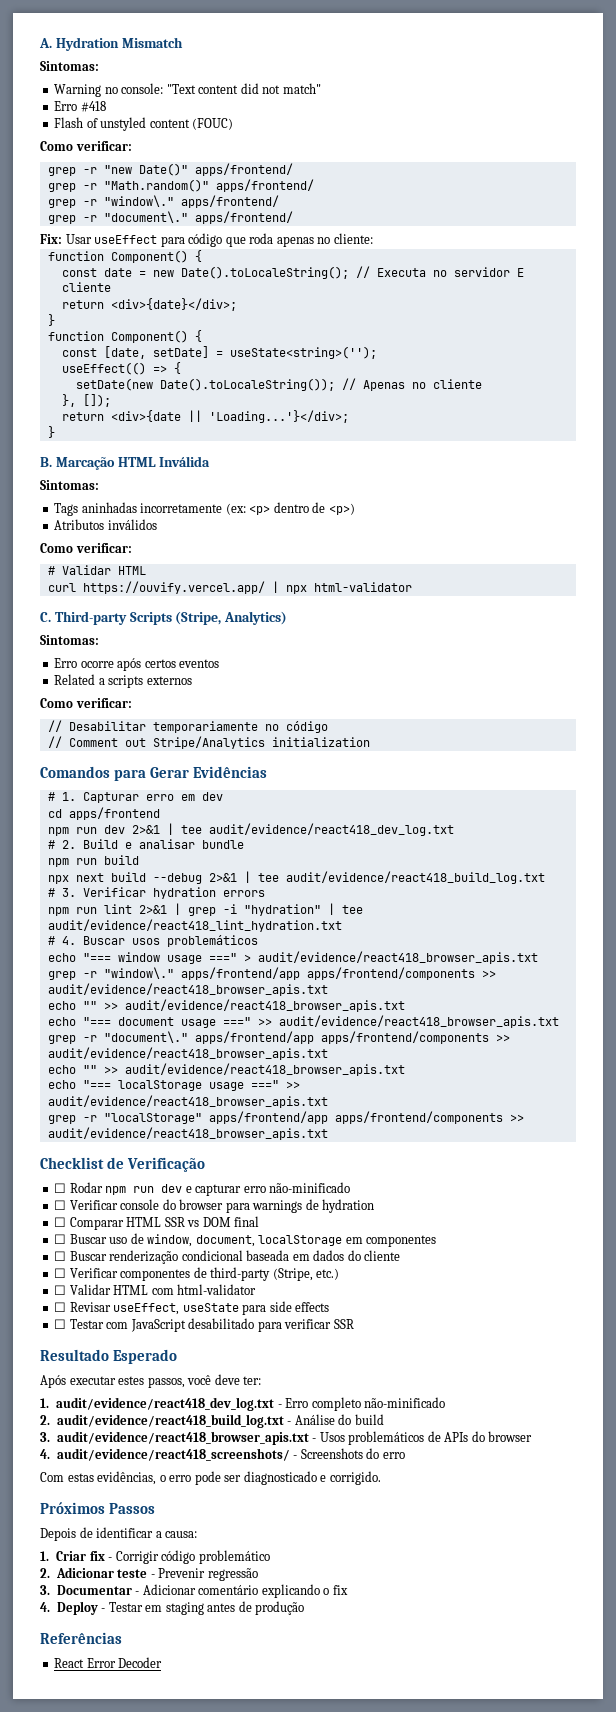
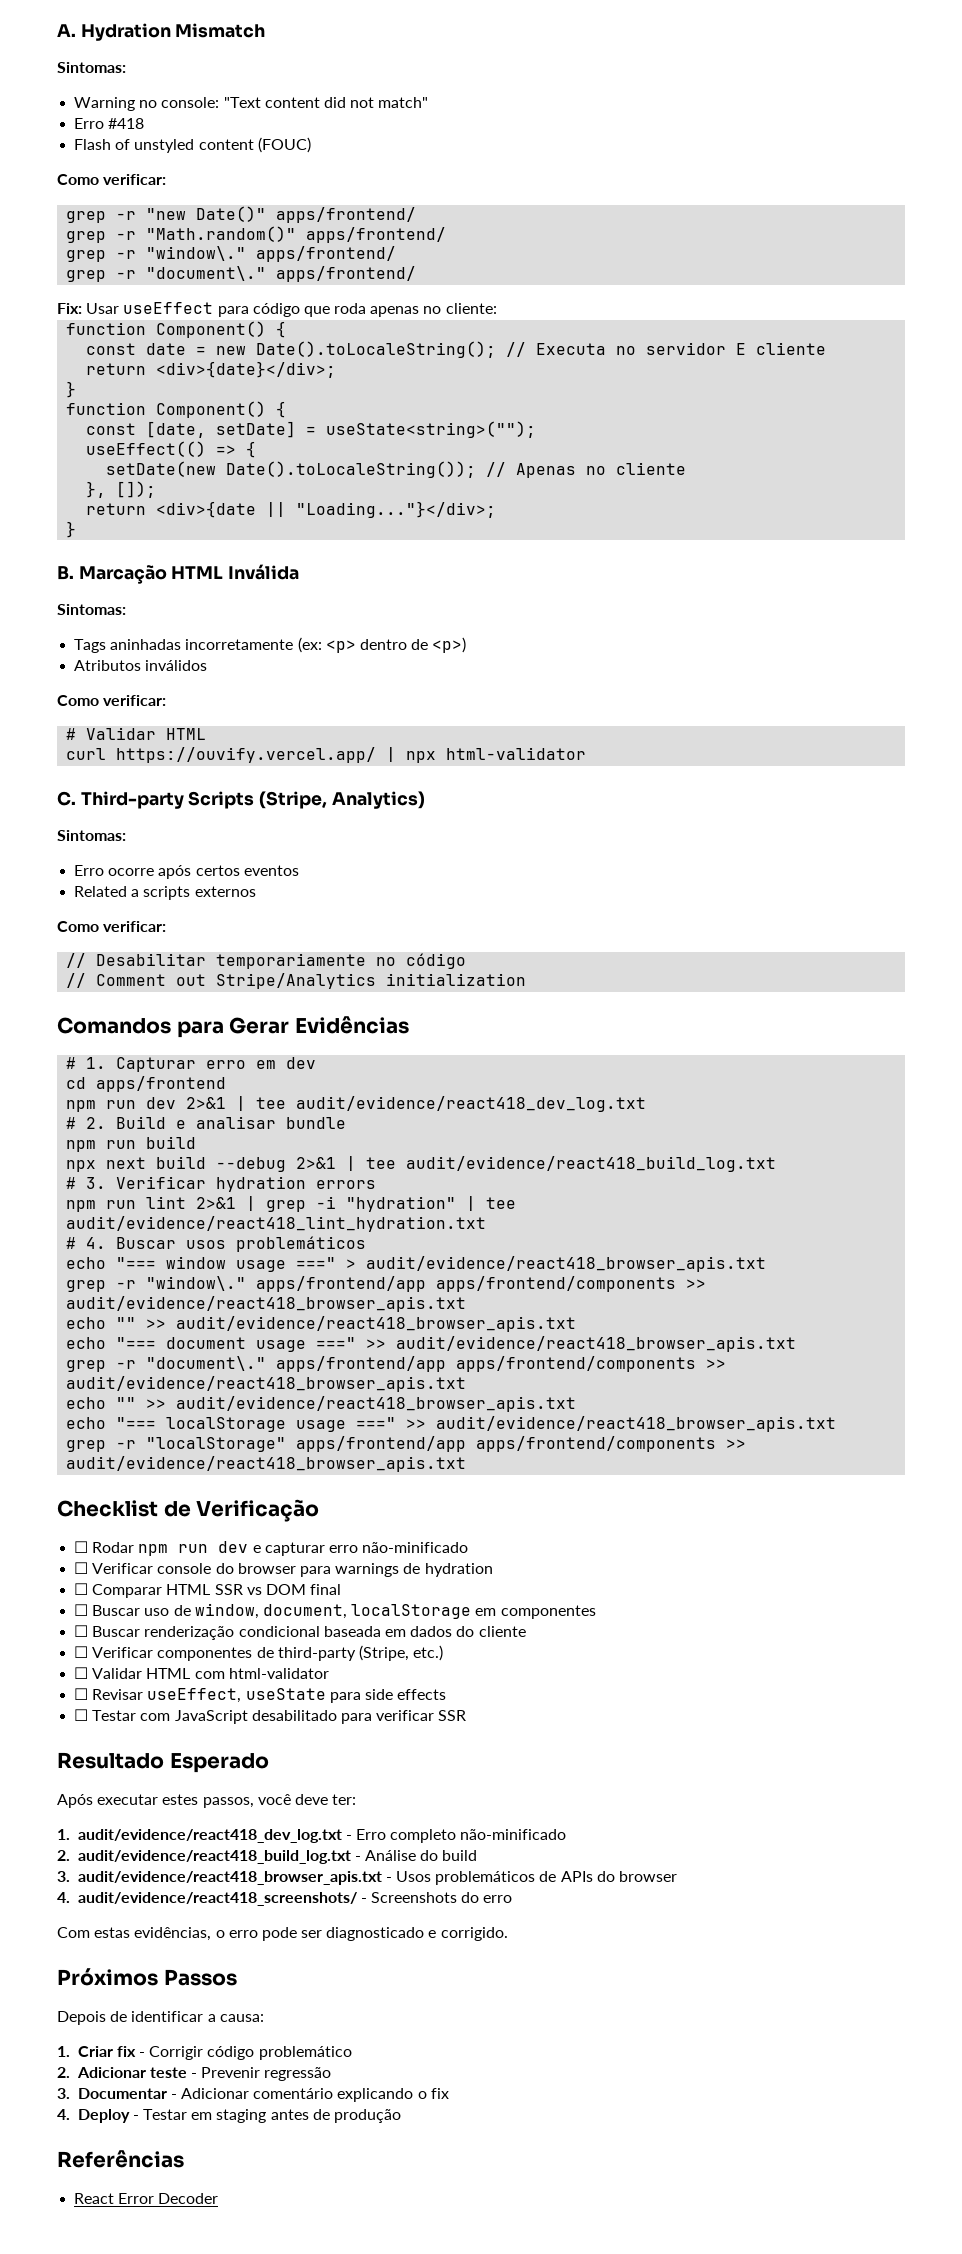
- const [date, setDate] = useState<string>('');
+ const [date, setDate] = useState<string>("");
- return <div>{date || 'Loading...'}</div>;
+ return <div>{date || "Loading..."}</div>;

